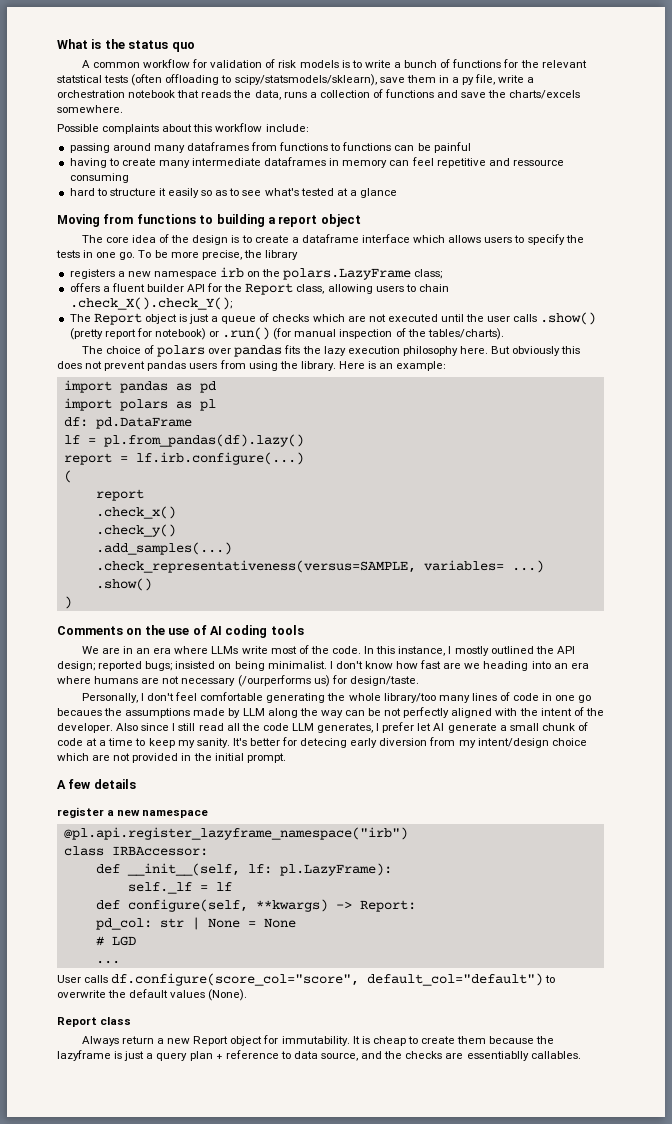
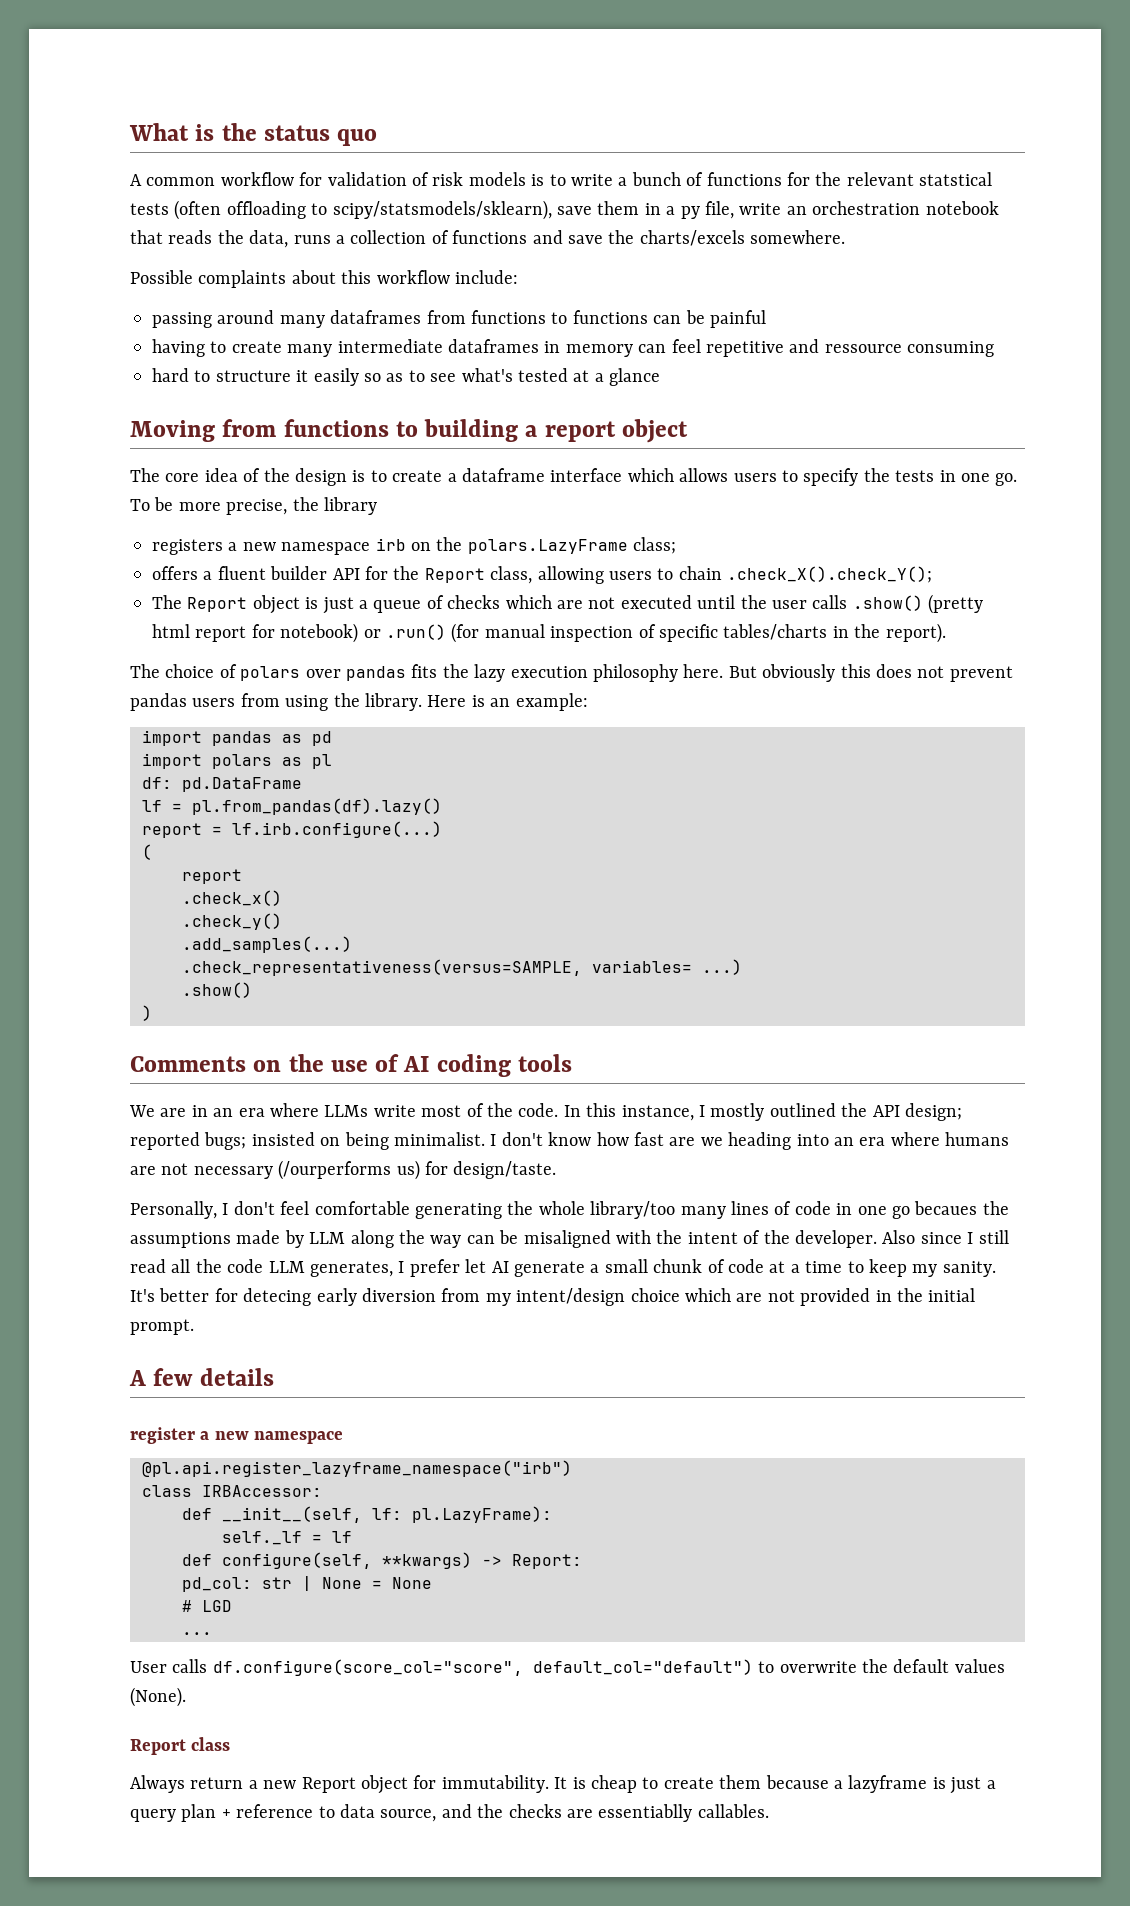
- A common workflow for validation of risk models is to write a bunch of functions for the relevant statstical tests (often offloading to scipy/statsmodels/sklearn), save them in a py file, write a orchestration notebook that reads the data, runs a collection of functions and save the charts/excels somewhere.
+ A common workflow for validation of risk models is to write a bunch of functions for the relevant statstical tests (often offloading to scipy/statsmodels/sklearn), save them in a py file, write an orchestration notebook that reads the data, runs a collection of functions and save the charts/excels somewhere.
- The Report object is just a queue of checks which are not executed until the user calls .show() (pretty report for notebook) or .run() (for manual inspection of the tables/charts).
+ The Report object is just a queue of checks which are not executed until the user calls .show() (pretty html report for notebook) or .run() (for manual inspection of specific tables/charts in the report).
- Personally, I don't feel comfortable generating the whole library/too many lines of code in one go becaues the assumptions made by LLM along the way can be not perfectly aligned with the intent of the developer.
+ Personally, I don't feel comfortable generating the whole library/too many lines of code in one go becaues the assumptions made by LLM along the way can be misaligned with the intent of the developer.
- It is cheap to create them because the lazyframe is just a query plan + reference to data source, and the checks are essentiablly callables.
+ It is cheap to create them because a lazyframe is just a query plan + reference to data source, and the checks are essentiablly callables.

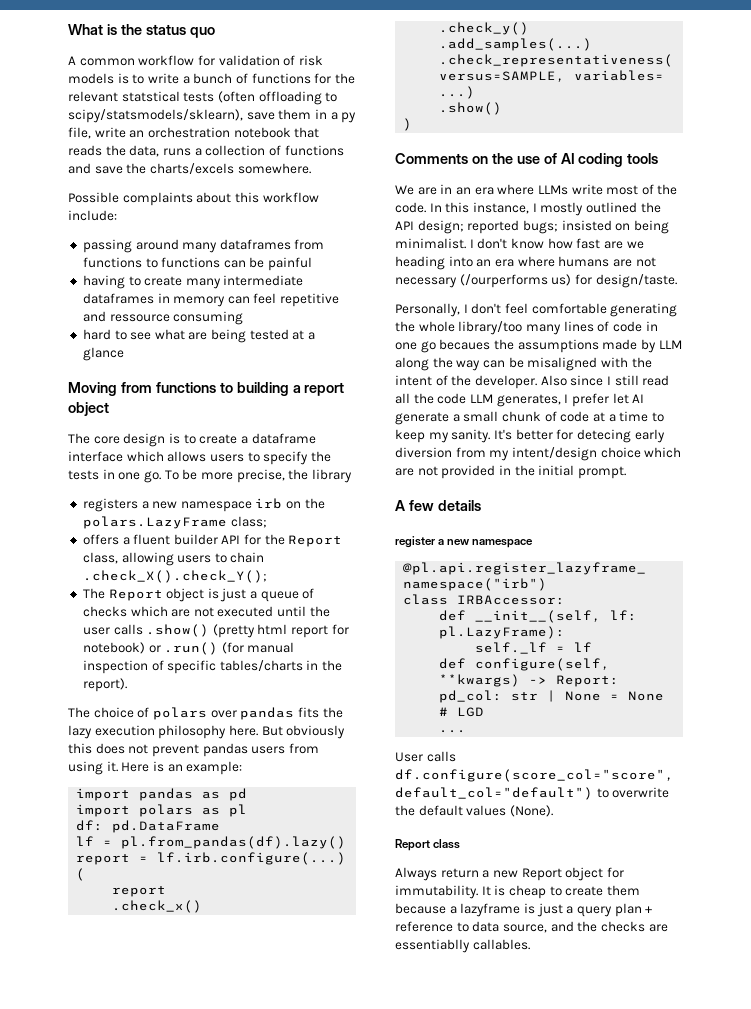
- hard to structure it easily so as to see what's tested at a glance
+ hard to see what are being tested at a glance
- The core idea of the design is to create a dataframe interface which allows users to specify the tests in one go.
+ The core design is to create a dataframe interface which allows users to specify the tests in one go.
- But obviously this does not prevent pandas users from using the library.
+ But obviously this does not prevent pandas users from using it.

